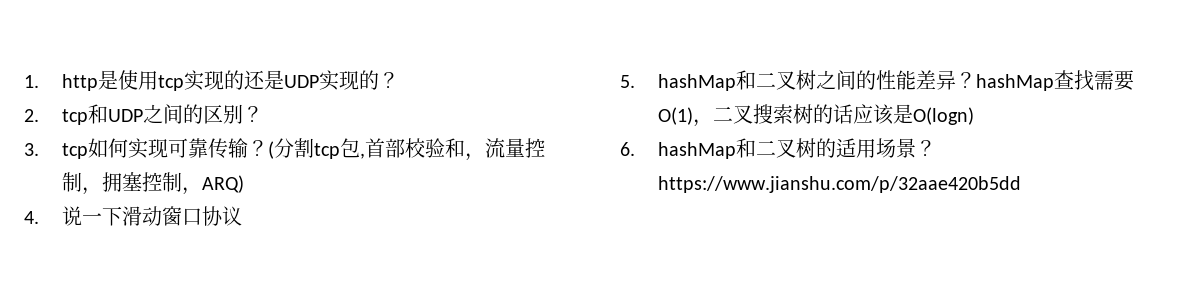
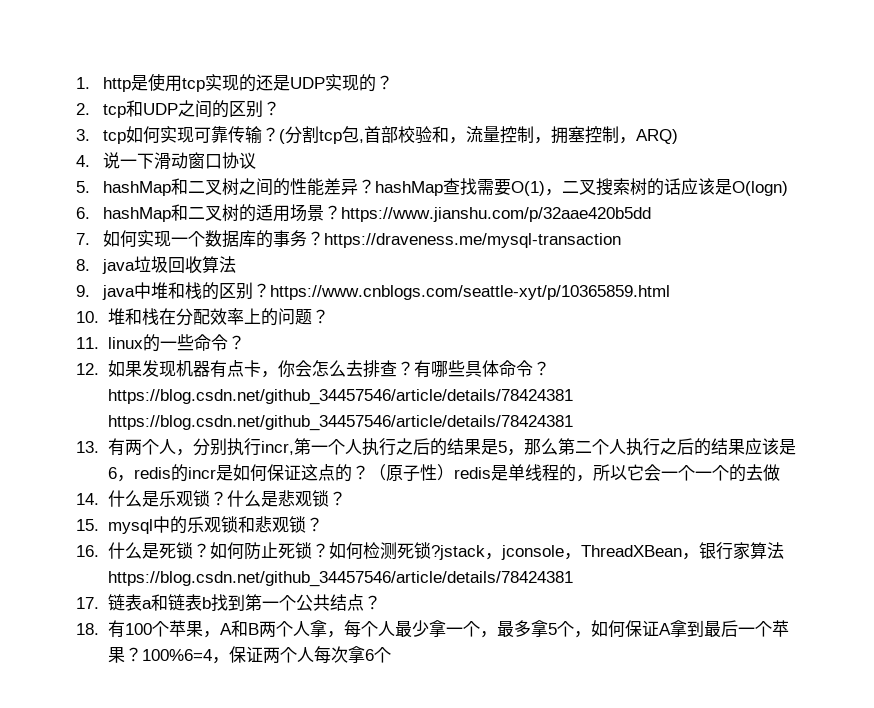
+ 7.如何实现一个数据库的事务？https://draveness.me/mysql-transaction
+ 8. java垃圾回收算法
+ 9. java中堆和栈的区别？https://www.cnblogs.com/seattle-xyt/p/10365859.html
+ 10.堆和栈在分配效率上的问题？
+ 11. linux的一些命令？
+ 12.如果发现机器有点卡，你会怎么去排查？有哪些具体命令？https://blog.csdn.net/github_34457546/article/details/78424381 https://blog.csdn.net/github_34457546/article/details/78424381
+ 13.有两个人，分别执行incr,第一个人执行之后的结果是5，那么第二个人执行之后的结果应该是6，redis的incr是如何保证这点的？（原子性）redis是单线程的，所以它会一个一个的去做
+ 14.什么是乐观锁？什么是悲观锁？
+ 15. mysql中的乐观锁和悲观锁？
+ 16.什么是死锁？如何防止死锁？如何检测死锁?jstack，jconsole，ThreadXBean，银行家算法https://blog.csdn.net/github_34457546/article/details/78424381
+ 17.链表a和链表b找到第一个公共结点？
+ 18.有100个苹果，A和B两个人拿，每个人最少拿一个，最多拿5个，如何保证A拿到最后一个苹果？100%6=4，保证两个人每次拿6个

